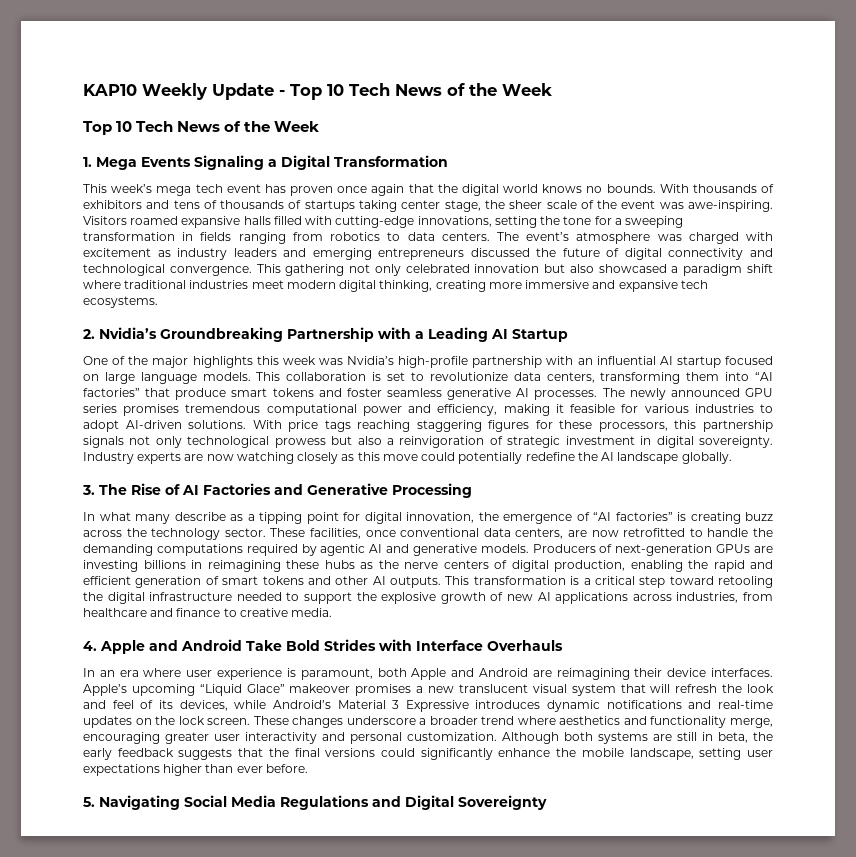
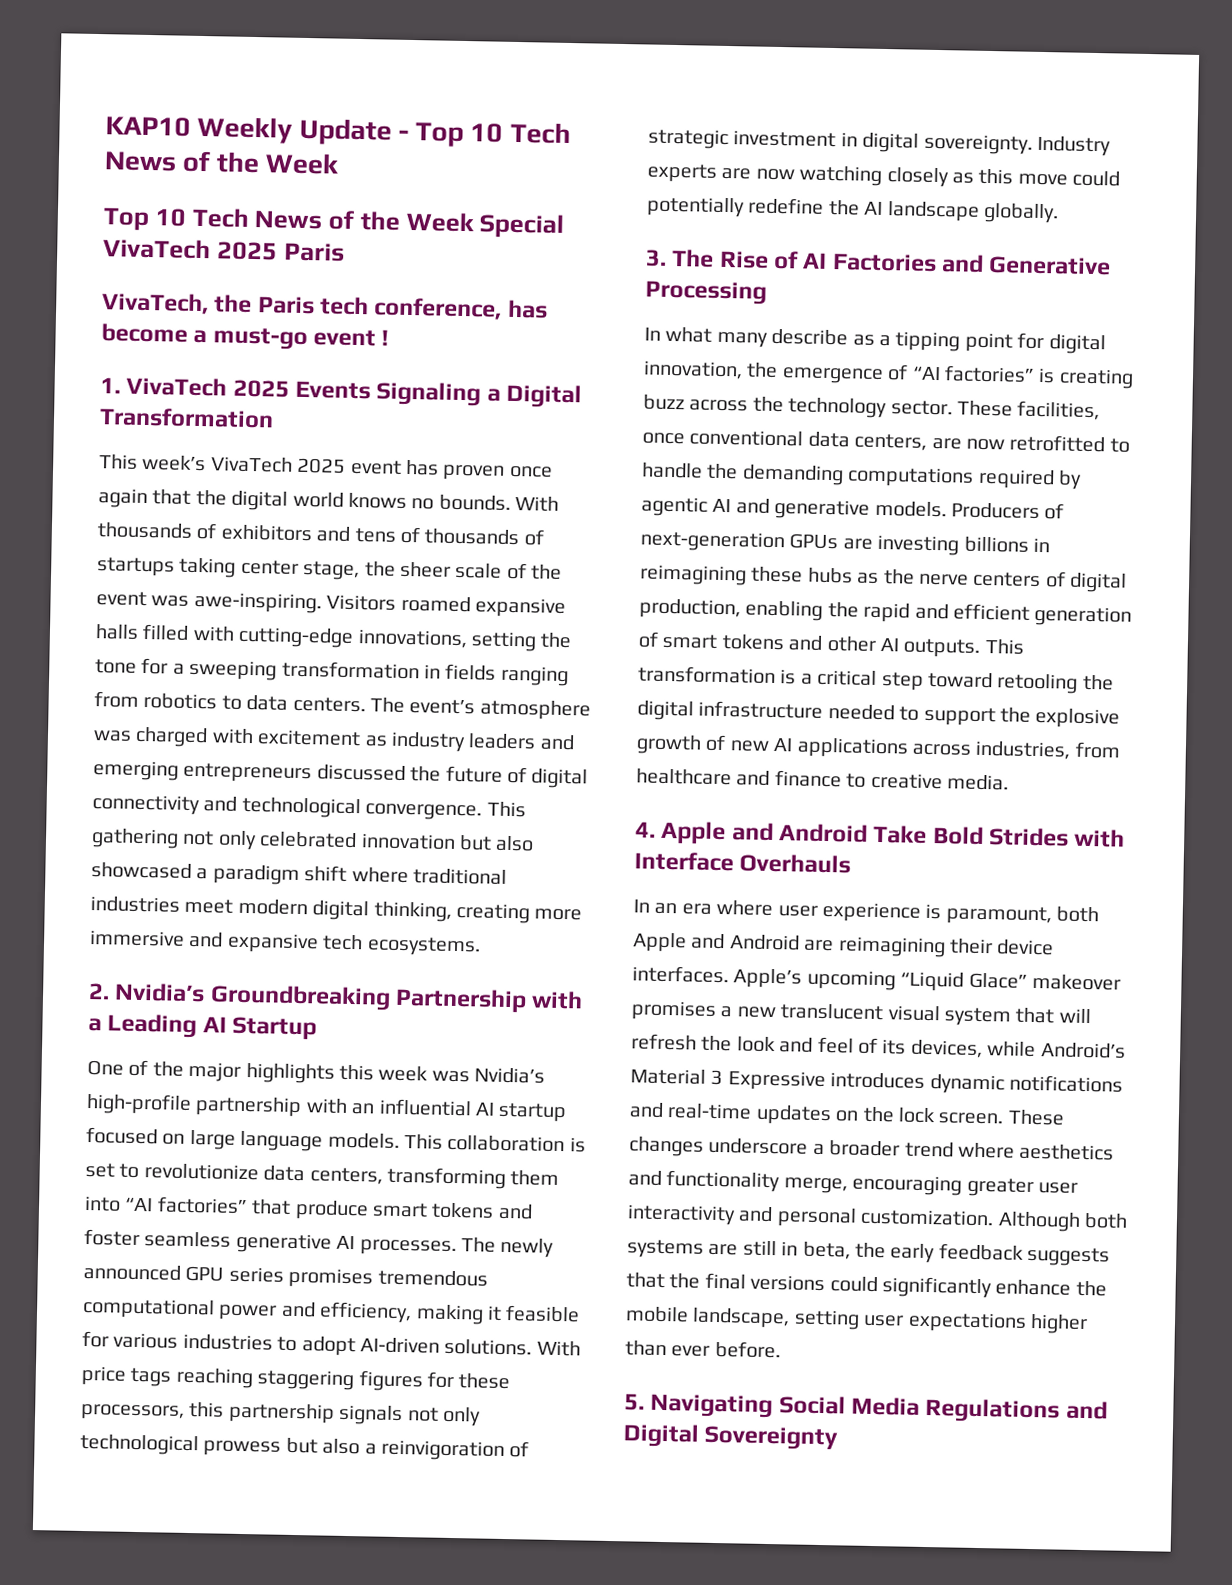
  KAP10 Weekly Update - Top 10 Tech News of the Week
- Top 10 Tech News of the Week
+ Top 10 Tech News of the Week Special VivaTech 2025 Paris
+ VivaTech, the Paris tech conference, has become a must-go event !
- 1. Mega Events Signaling a Digital Transformation
+ 1. VivaTech 2025 Events Signaling a Digital Transformation
- This week’s mega tech event has proven once again that the digital world knows no bounds.
+ This week’s VivaTech 2025 event has proven once again that the digital world knows no bounds.

